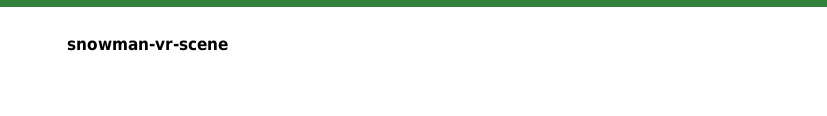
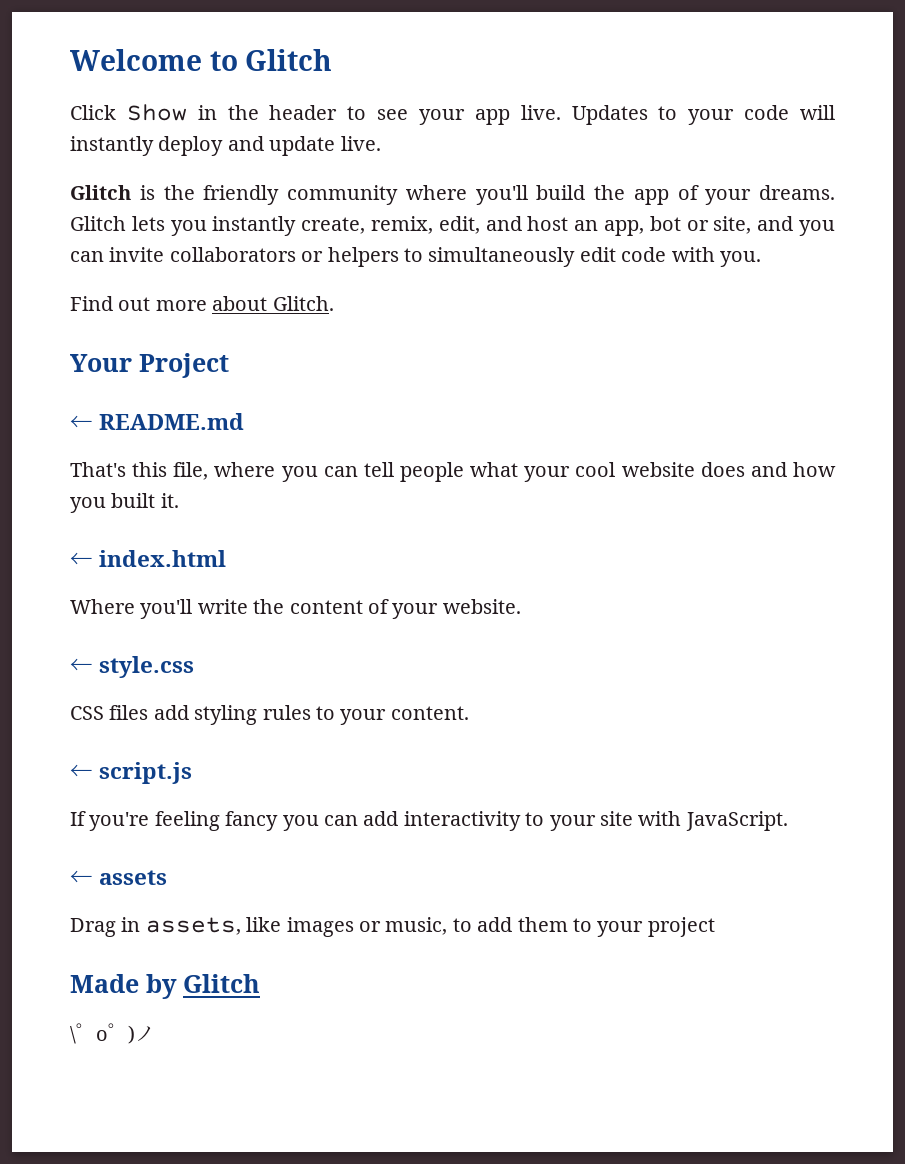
- snowman-vr-scene
+ Welcome to Glitch
+ Click Show in the header to see your app live. Updates to your code will instantly deploy and update live.
+ Glitch is the friendly community where you'll build the app of your dreams. Glitch lets you instantly create, remix, edit, and host an app, bot or site, and you can invite collaborators or helpers to simultaneously edit code with you.
+ Find out more about Glitch.
+ Your Project
+ ← README.md
+ That's this file, where you can tell people what your cool website does and how you built it.
+ ← index.html
+ Where you'll write the content of your website.
+ ← style.css
+ CSS files add styling rules to your content.
+ ← script.js
+ If you're feeling fancy you can add interactivity to your site with JavaScript.
+ ← assets
+ Drag in assets, like images or music, to add them to your project
+ Made by Glitch
+ \゜o゜)ノ

